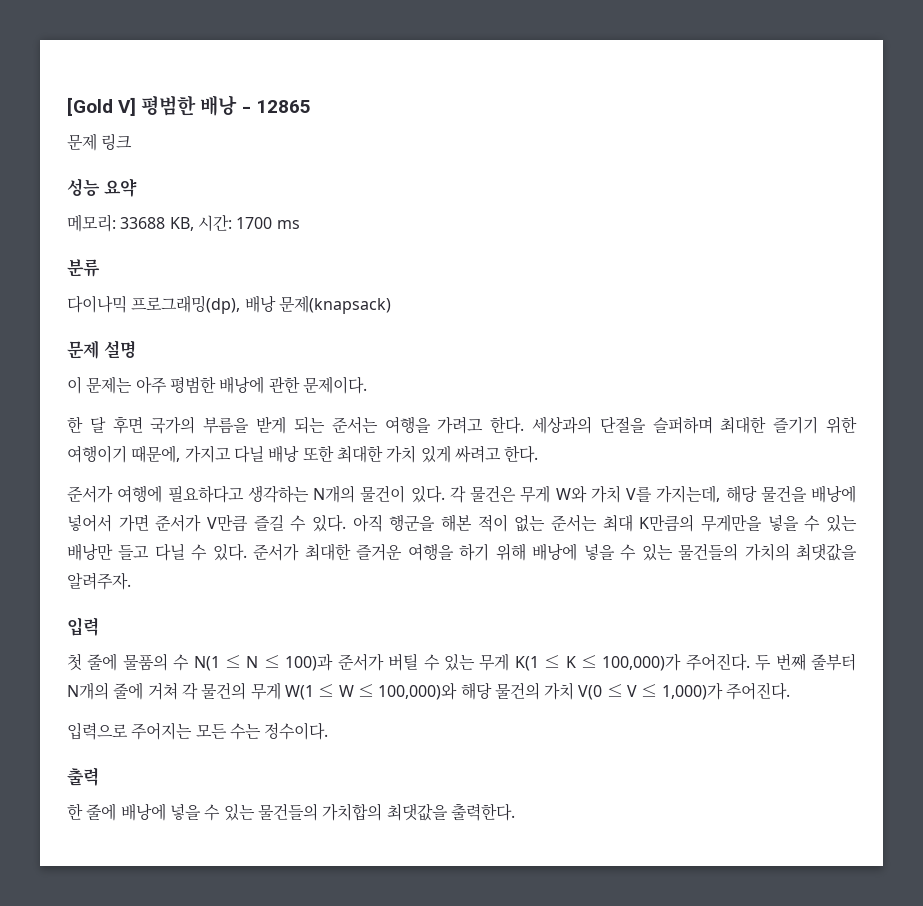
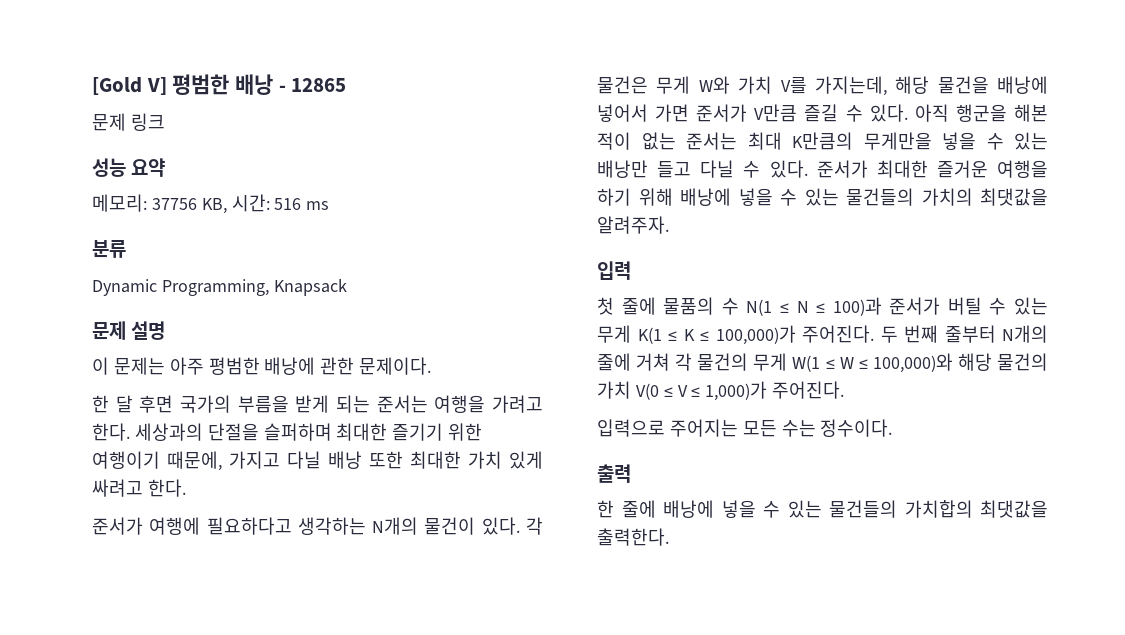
- 메모리: 33688 KB, 시간: 1700 ms
+ 메모리: 37756 KB, 시간: 516 ms
- 다이나믹 프로그래밍(dp), 배낭 문제(knapsack)
+ Dynamic Programming, Knapsack

